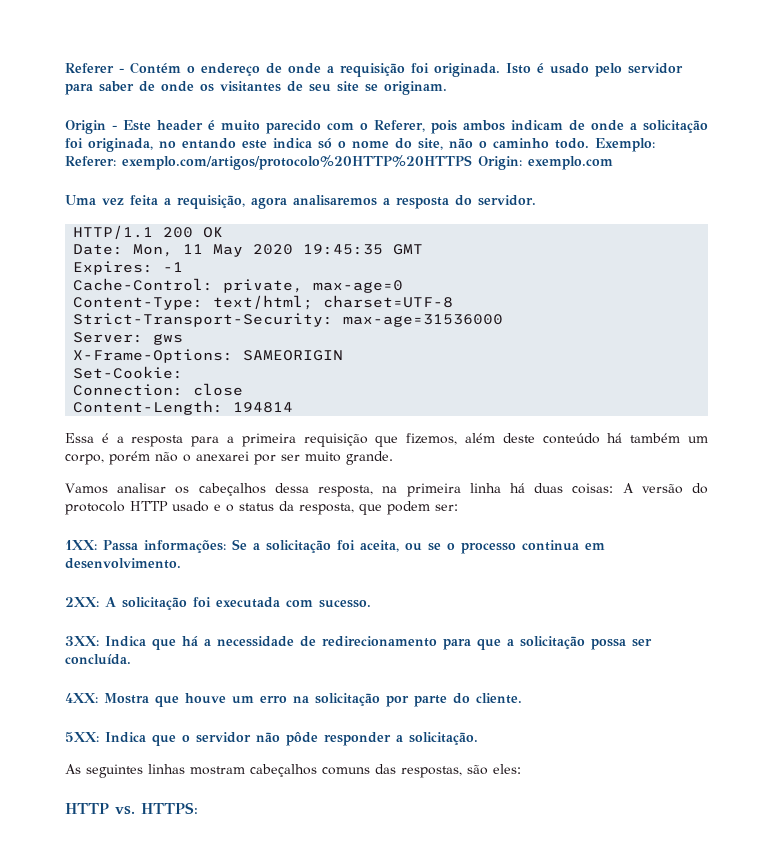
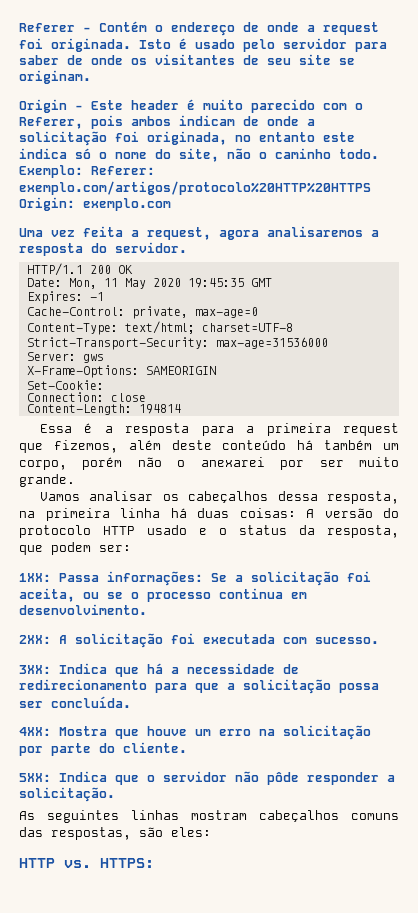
- Referer - Contém o endereço de onde a requisição foi originada.
+ Referer - Contém o endereço de onde a request foi originada.
- Origin - Este header é muito parecido com o Referer, pois ambos indicam de onde a solicitação foi originada, no entando este indica só o nome do site, não o caminho todo.
+ Origin - Este header é muito parecido com o Referer, pois ambos indicam de onde a solicitação foi originada, no entanto este indica só o nome do site, não o caminho todo.
- Uma vez feita a requisição, agora analisaremos a resposta do servidor.
+ Uma vez feita a request, agora analisaremos a resposta do servidor.
- Essa é a resposta para a primeira requisição que fizemos, além deste conteúdo há também um corpo, porém não o anexarei por ser muito grande.
+ Essa é a resposta para a primeira request que fizemos, além deste conteúdo há também um corpo, porém não o anexarei por ser muito grande.

